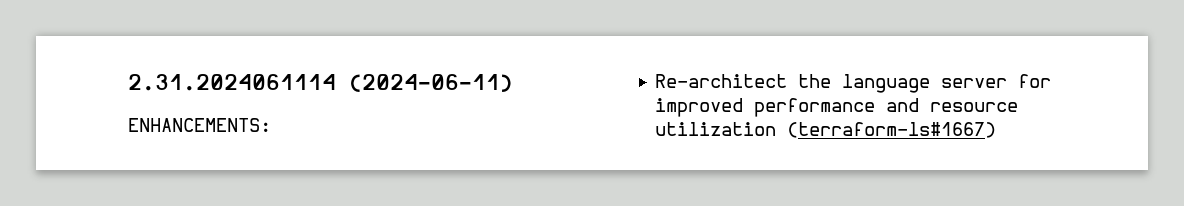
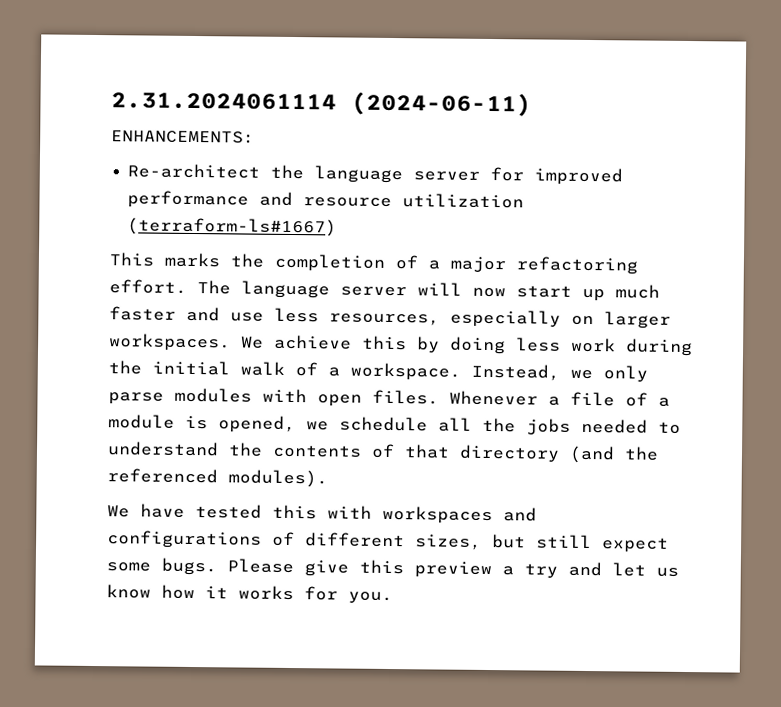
+ This marks the completion of a major refactoring effort. The language server will now start up much faster and use less resources, especially on larger workspaces. We achieve this by doing less work during the initial walk of a workspace. Instead, we only parse modules with open files. Whenever a file of a module is opened, we schedule all the jobs needed to understand the contents of that directory (and the referenced modules).
+ We have tested this with workspaces and configurations of different sizes, but still expect some bugs. Please give this preview a try and let us know how it works for you.

